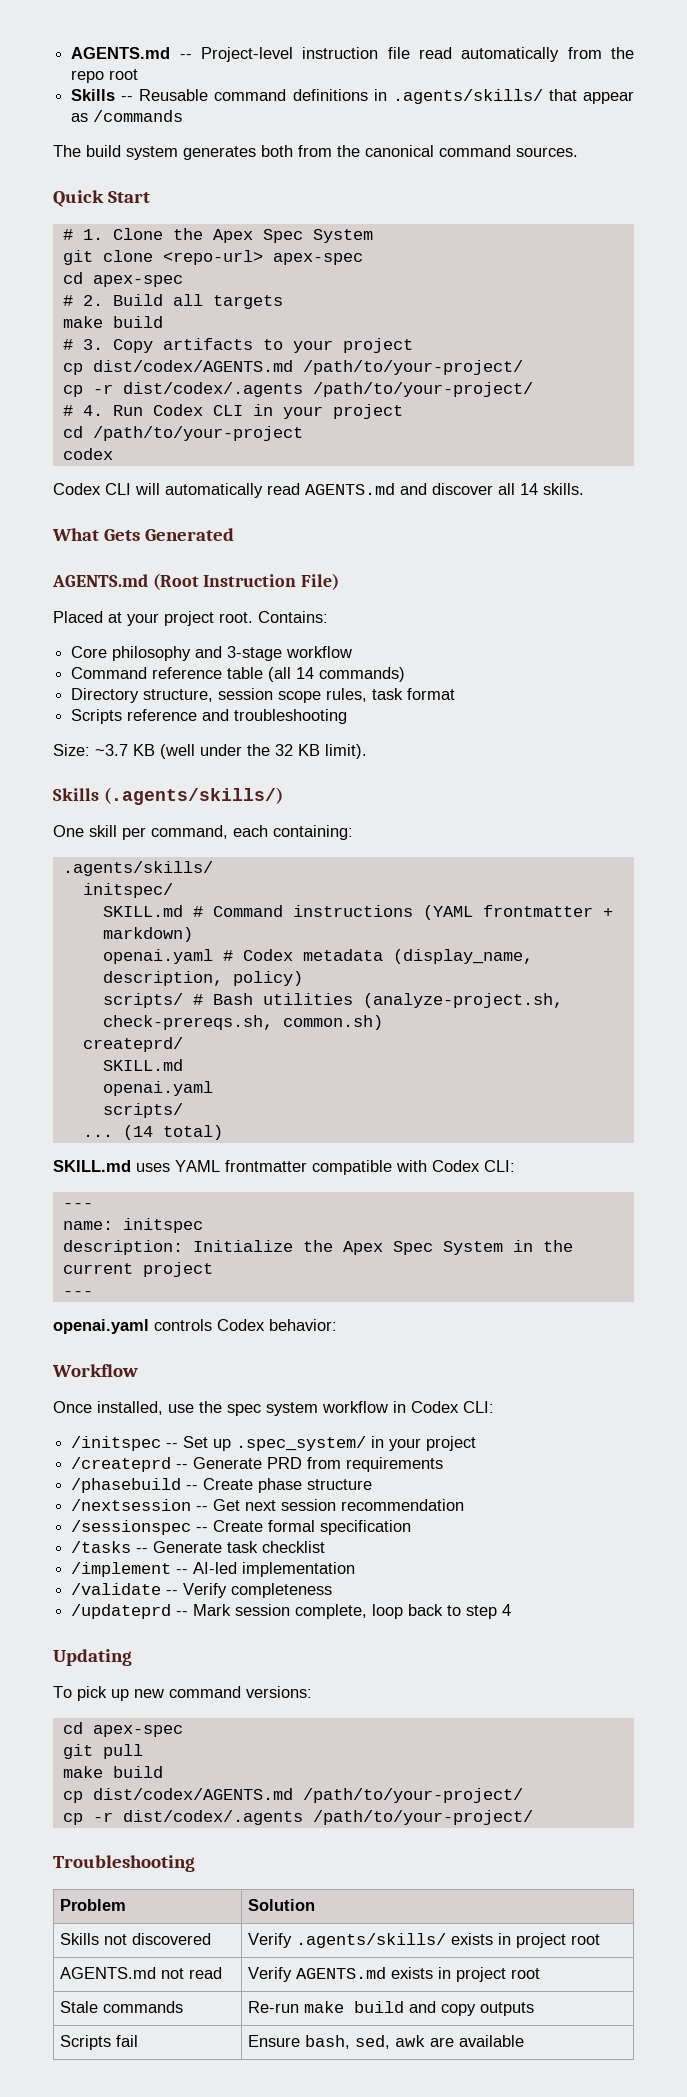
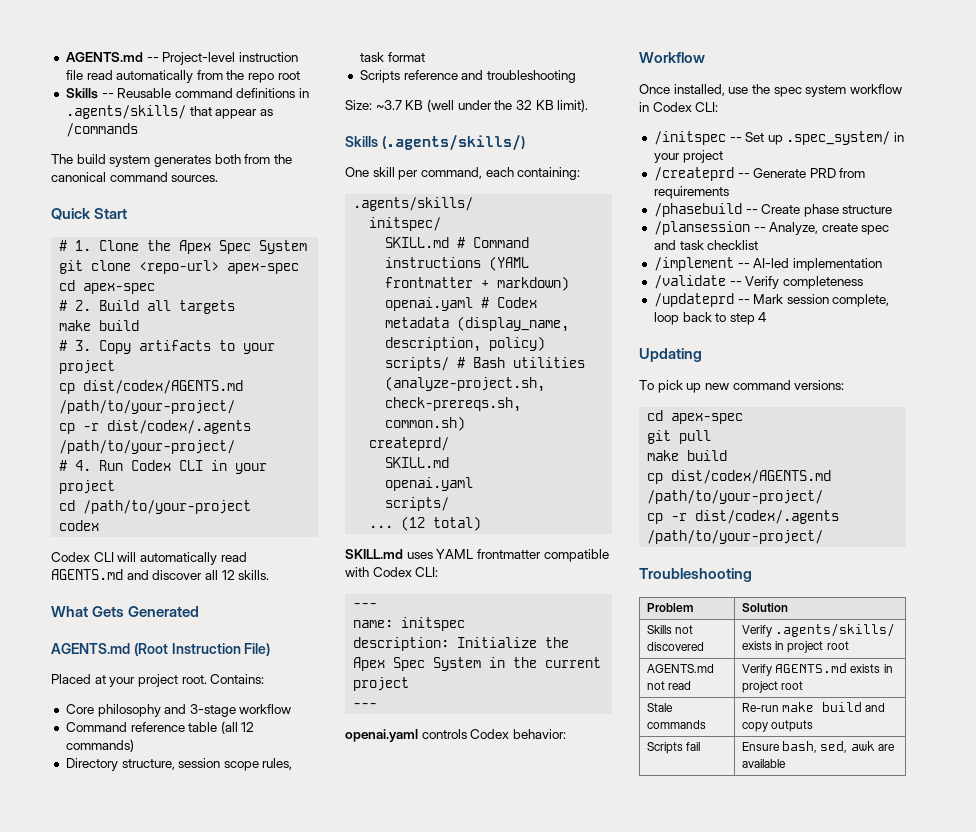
- Codex CLI will automatically read AGENTS.md and discover all 14 skills.
+ Codex CLI will automatically read AGENTS.md and discover all 12 skills.
- Command reference table (all 14 commands)
+ Command reference table (all 12 commands)
- (14 total)
+ (12 total)
- /nextsession -- Get next session recommendation
- /sessionspec -- Create formal specification
- /tasks -- Generate task checklist
+ /plansession -- Analyze, create spec and task checklist

